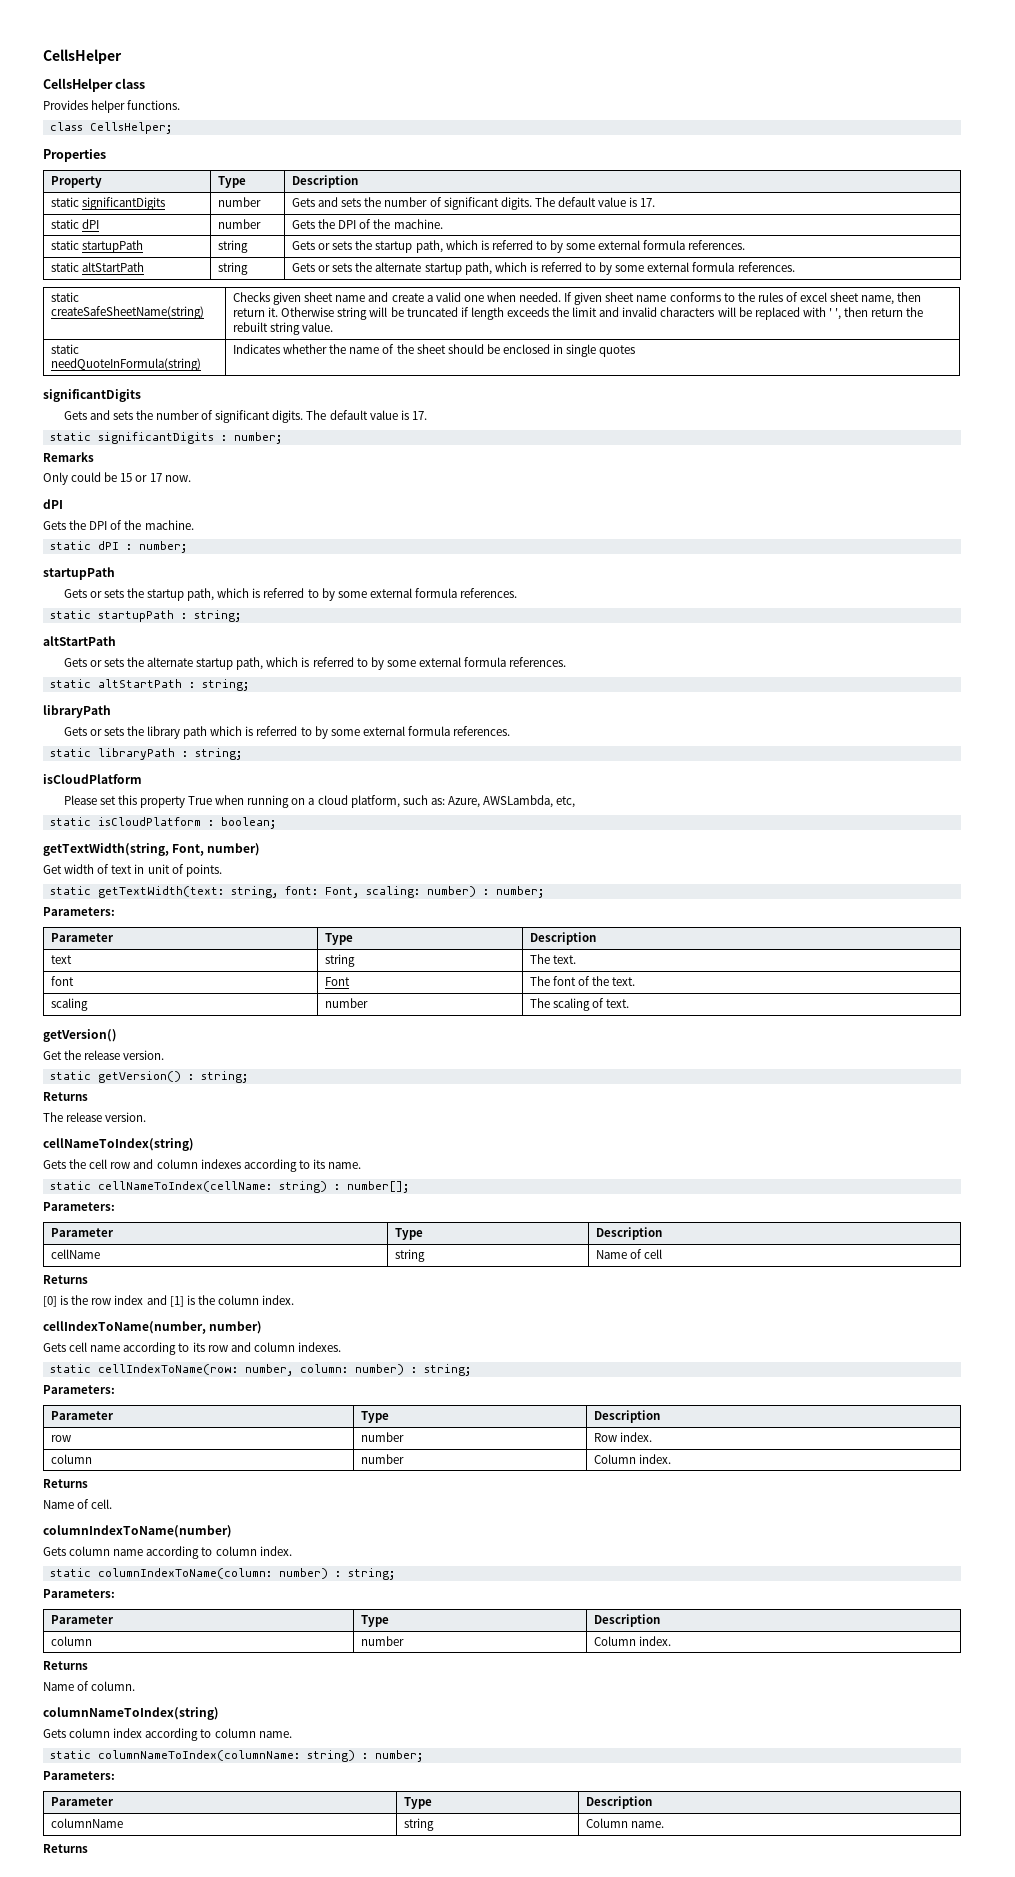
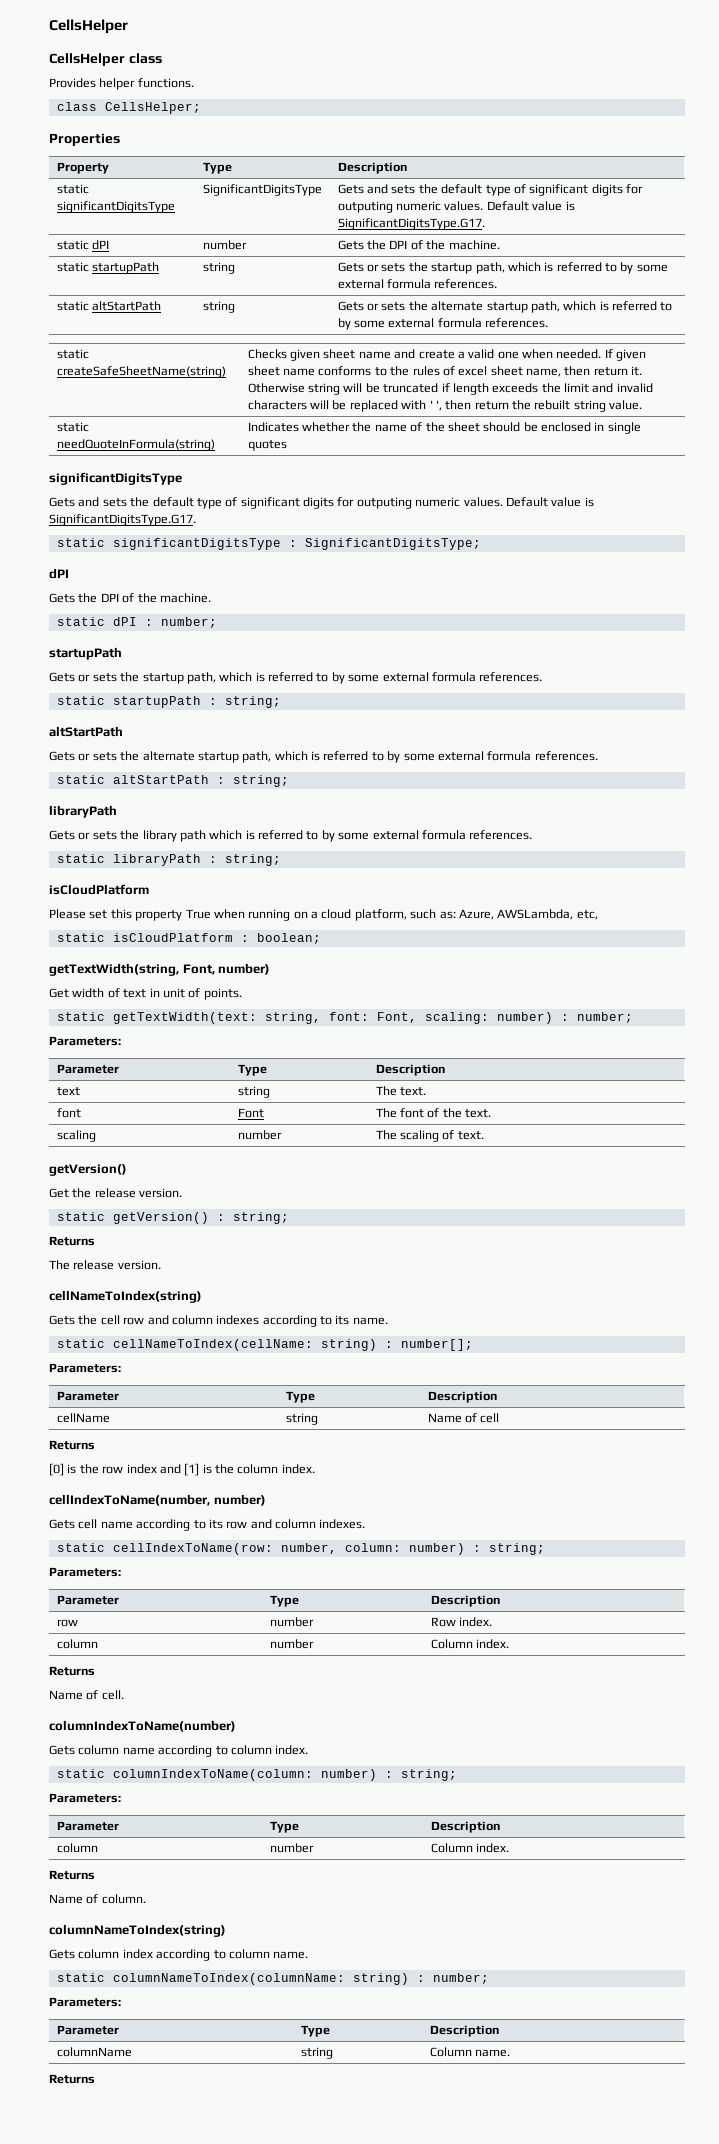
- static significantDigits | number | Gets and sets the number of significant digits. The default value is 17.
+ static significantDigitsType | SignificantDigitsType | Gets and sets the default type of significant digits for outputing numeric values. Default value is SignificantDigitsType.G17.
  static needQuoteInFormula(string) | Indicates whether the name of the sheet should be enclosed in single quotes
- significantDigits
- Gets and sets the number of significant digits. The default value is 17.
- static significantDigits : number;
- Remarks
- Only could be 15 or 17 now.
+ significantDigitsType
+ Gets and sets the default type of significant digits for outputing numeric values. Default value is SignificantDigitsType.G17.
+ static significantDigitsType : SignificantDigitsType;

